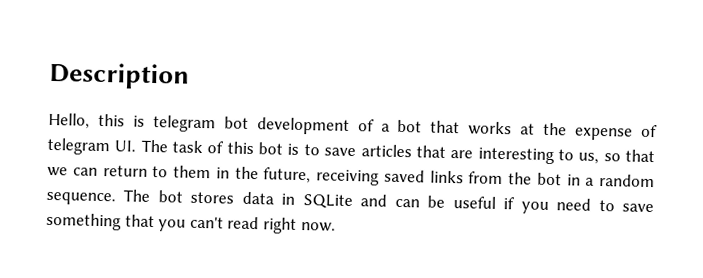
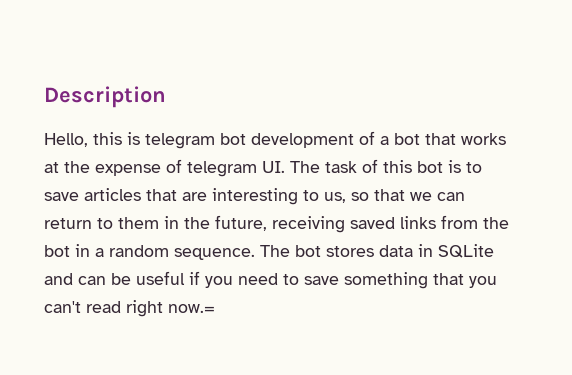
- The bot stores data in SQLite and can be useful if you need to save something that you can't read right now.
+ The bot stores data in SQLite and can be useful if you need to save something that you can't read right now.=

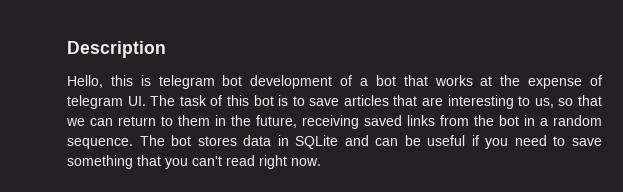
- The bot stores data in SQLite and can be useful if you need to save something that you can't read right now.=
+ The bot stores data in SQLite and can be useful if you need to save something that you can't read right now.

